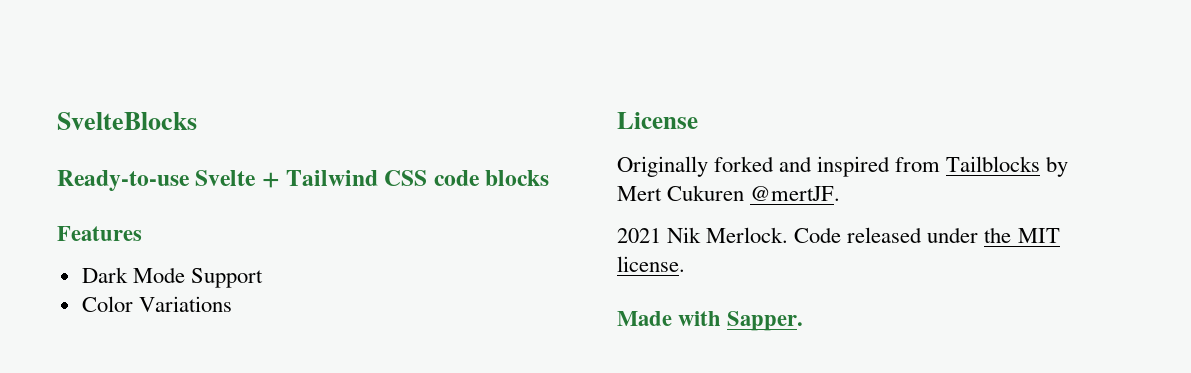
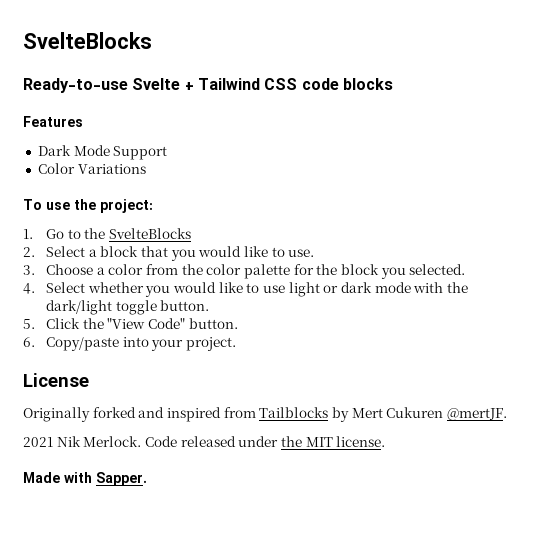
+ To use the project:
+ 1. Go to the SvelteBlocks
+ 2. Select a block that you would like to use.
+ 3. Choose a color from the color palette for the block you selected.
+ 4. Select whether you would like to use light or dark mode with the dark/light toggle button.
+ 5. Click the "View Code" button.
+ 6. Copy/paste into your project.

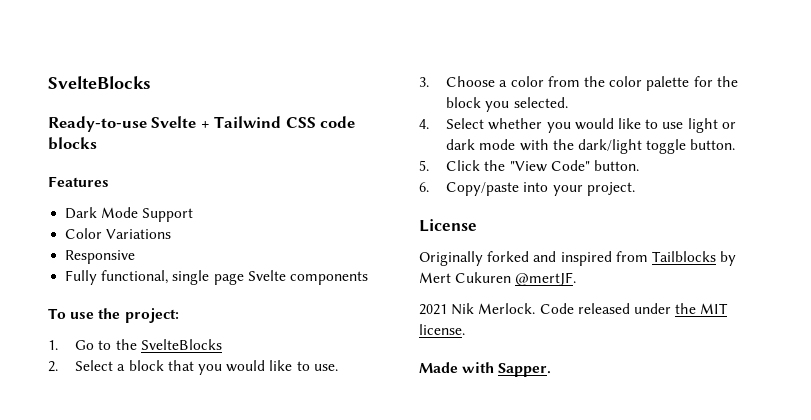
+ Responsive
+ Fully functional, single page Svelte components

